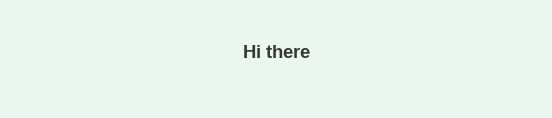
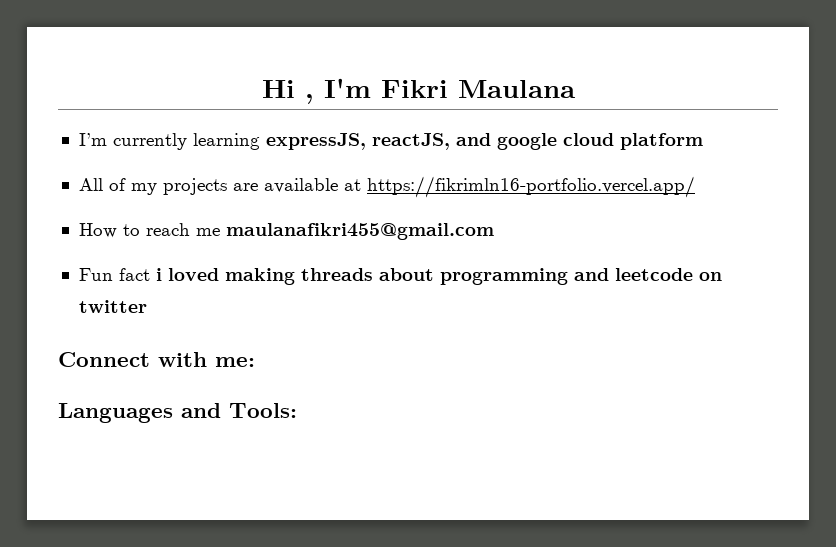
- Hi there
+ Hi , I'm Fikri Maulana
+ I’m currently learning expressJS, reactJS, and google cloud platform
+ All of my projects are available at https://fikrimln16-portfolio.vercel.app/
+ How to reach me maulanafikri455@gmail.com
+ Fun fact i loved making threads about programming and leetcode on twitter
+ Connect with me:
+ Languages and Tools:

